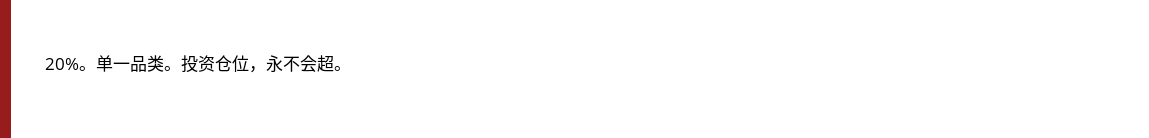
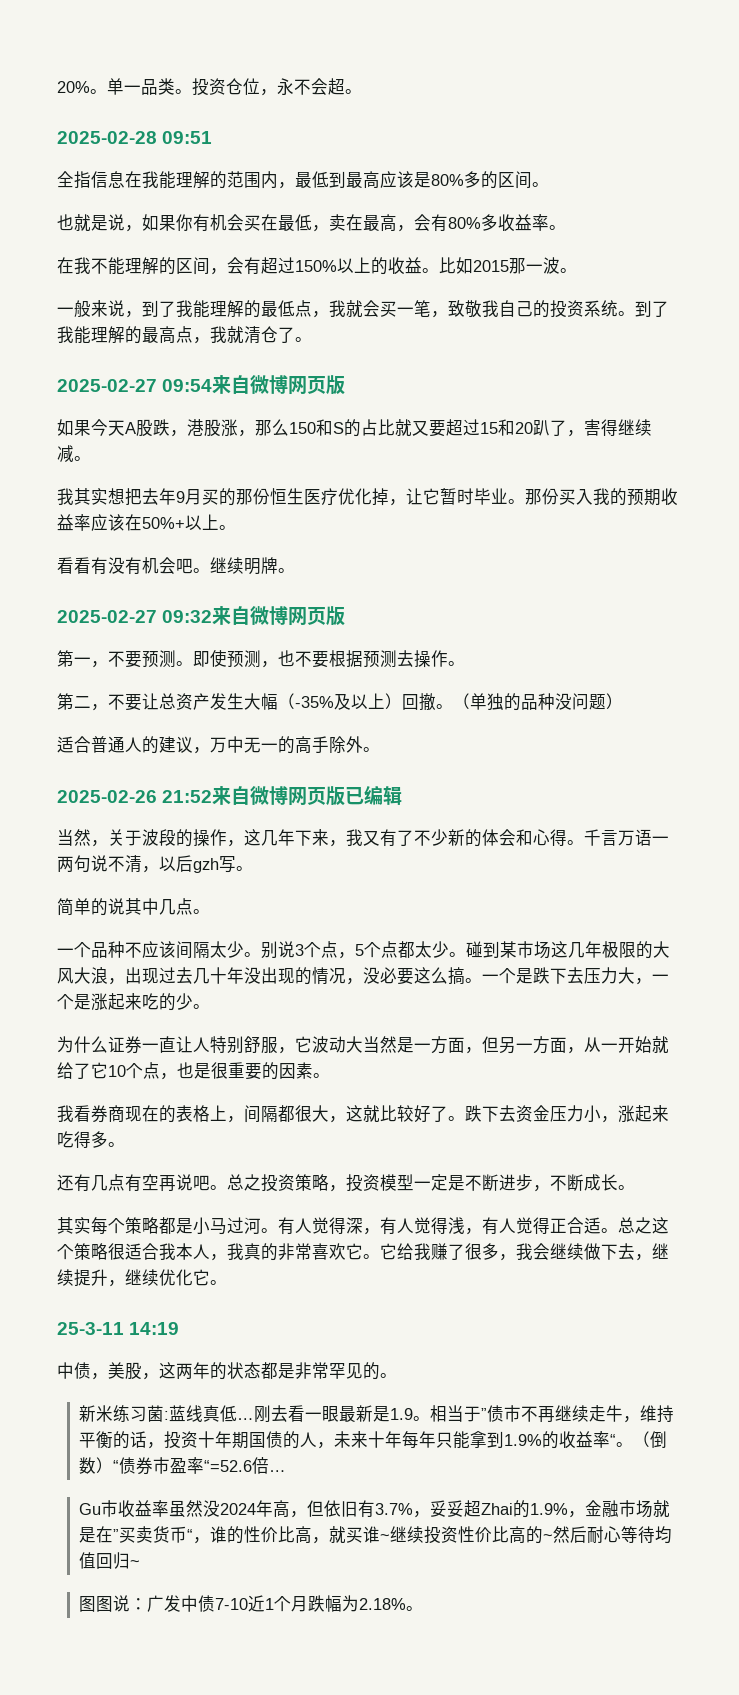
+ 2025-02-28 09:51
+ 全指信息在我能理解的范围内，最低到最高应该是80%多的区间。
+ 也就是说，如果你有机会买在最低，卖在最高，会有80%多收益率。
+ 在我不能理解的区间，会有超过150%以上的收益。比如2015那一波。
+ 一般来说，到了我能理解的最低点，我就会买一笔，致敬我自己的投资系统。到了我能理解的最高点，我就清仓了。
+ 2025-02-27 09:54来自微博网页版
+ 如果今天A股跌，港股涨，那么150和S的占比就又要超过15和20趴了，害得继续减。
+ 我其实想把去年9月买的那份恒生医疗优化掉，让它暂时毕业。那份买入我的预期收益率应该在50%+以上。
+ 看看有没有机会吧。继续明牌。
+ 2025-02-27 09:32来自微博网页版
+ 第一，不要预测。即使预测，也不要根据预测去操作。
+ 第二，不要让总资产发生大幅（-35%及以上）回撤。（单独的品种没问题）
+ 适合普通人的建议，万中无一的高手除外。
+ 2025-02-26 21:52来自微博网页版已编辑
+ 当然，关于波段的操作，这几年下来，我又有了不少新的体会和心得。千言万语一两句说不清，以后gzh写。
+ 简单的说其中几点。
+ 一个品种不应该间隔太少。别说3个点，5个点都太少。碰到某市场这几年极限的大风大浪，出现过去几十年没出现的情况，没必要这么搞。一个是跌下去压力大，一个是涨起来吃的少。
+ 为什么证券一直让人特别舒服，它波动大当然是一方面，但另一方面，从一开始就给了它10个点，也是很重要的因素。
+ 我看券商现在的表格上，间隔都很大，这就比较好了。跌下去资金压力小，涨起来吃得多。
+ 还有几点有空再说吧。总之投资策略，投资模型一定是不断进步，不断成长。
+ 其实每个策略都是小马过河。有人觉得深，有人觉得浅，有人觉得正合适。总之这个策略很适合我本人，我真的非常喜欢它。它给我赚了很多，我会继续做下去，继续提升，继续优化它。
+ 25-3-11 14:19
+ 中债，美股，这两年的状态都是非常罕见的。
+ 新米练习菌:蓝线真低…刚去看一眼最新是1.9。相当于”债市不再继续走牛，维持平衡的话，投资十年期国债的人，未来十年每年只能拿到1.9%的收益率“。（倒数）“债券市盈率“=52.6倍…
+ Gu市收益率虽然没2024年高，但依旧有3.7%，妥妥超Zhai的1.9%，金融市场就是在”买卖货币“，谁的性价比高，就买谁~继续投资性价比高的~然后耐心等待均值回归~
+ 图图说：广发中债7-10近1个月跌幅为2.18%。

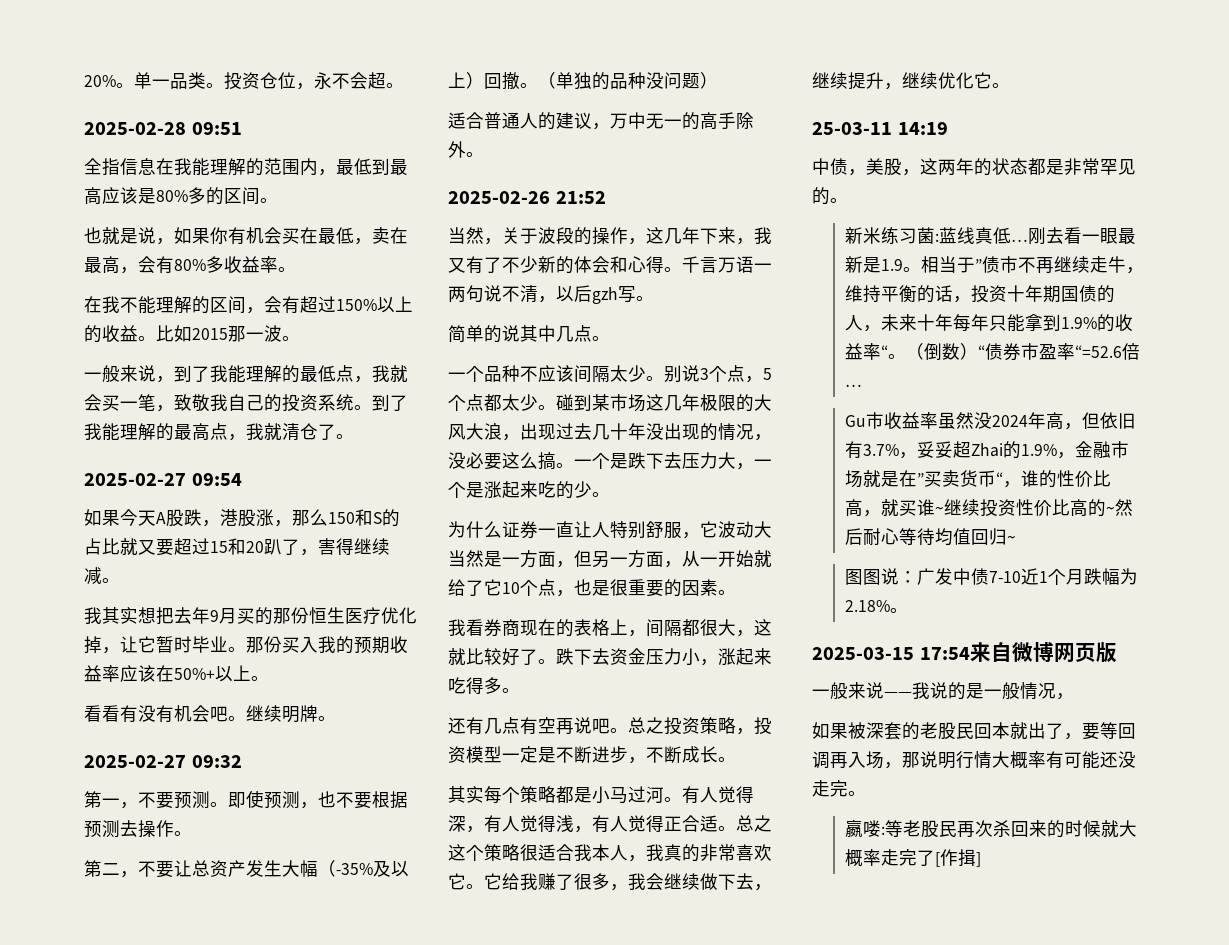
- 2025-02-27 09:54来自微博网页版
+ 2025-02-27 09:54
- 2025-02-27 09:32来自微博网页版
+ 2025-02-27 09:32
- 2025-02-26 21:52来自微博网页版已编辑
+ 2025-02-26 21:52
- 25-3-11 14:19
+ 25-03-11 14:19
+ 2025-03-15 17:54来自微博网页版
+ 一般来说——我说的是一般情况，
+ 如果被深套的老股民回本就出了，要等回调再入场，那说明行情大概率有可能还没走完。
+ 嬴喽:等老股民再次杀回来的时候就大概率走完了[作揖]

